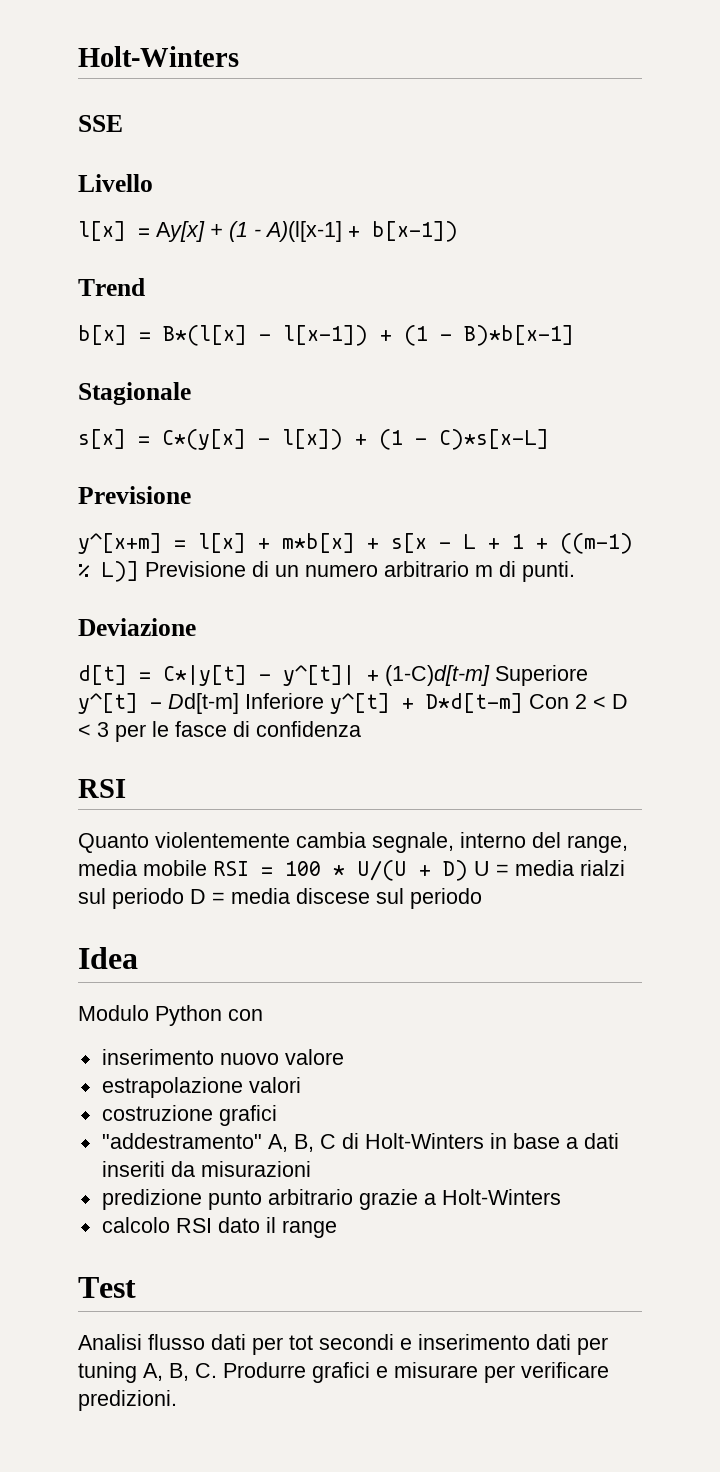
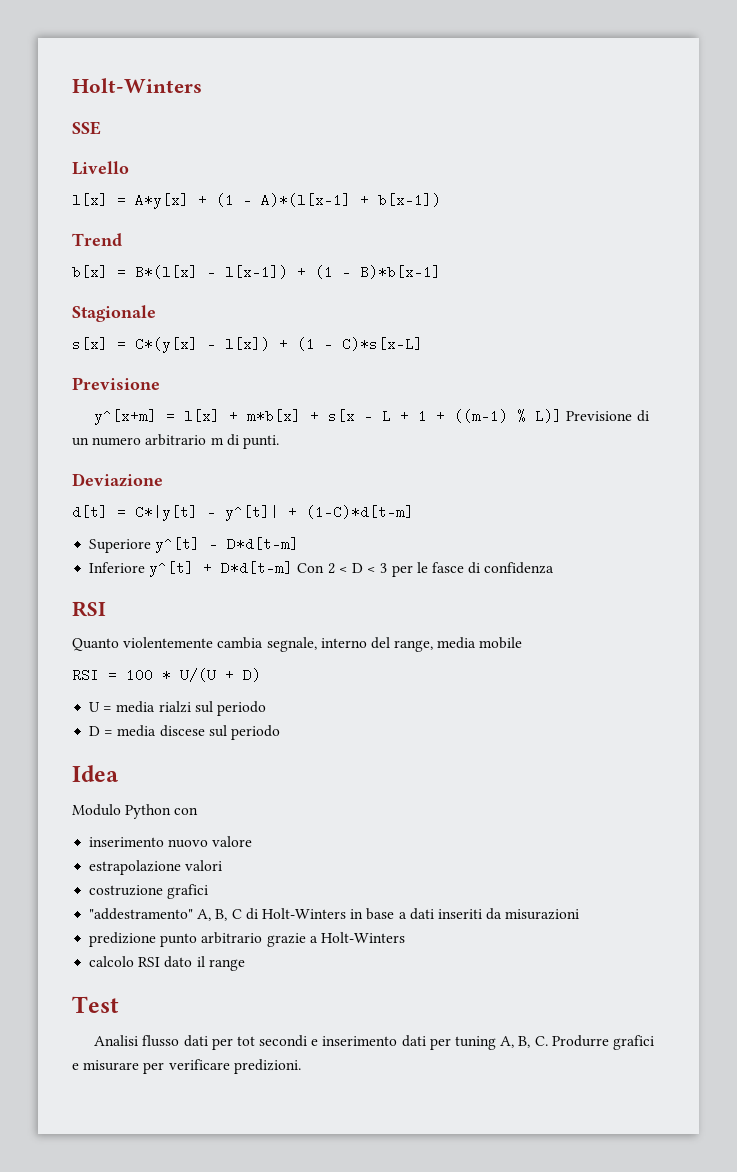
- l[x] = Ay[x] + (1 - A)(l[x-1] + b[x-1])
+ l[x] = A*y[x] + (1 - A)*(l[x-1] + b[x-1])
- d[t] = C*|y[t] - y^[t]| + (1-C)d[t-m] Superiore y^[t] - Dd[t-m] Inferiore y^[t] + D*d[t-m] Con 2 < D < 3 per le fasce di confidenza
+ d[t] = C*|y[t] - y^[t]| + (1-C)*d[t-m]
+ Superiore y^[t] - D*d[t-m]
+ Inferiore y^[t] + D*d[t-m] Con 2 < D < 3 per le fasce di confidenza
- Quanto violentemente cambia segnale, interno del range, media mobile RSI = 100 * U/(U + D) U = media rialzi sul periodo D = media discese sul periodo
+ Quanto violentemente cambia segnale, interno del range, media mobile
+ RSI = 100 * U/(U + D)
+ U = media rialzi sul periodo
+ D = media discese sul periodo

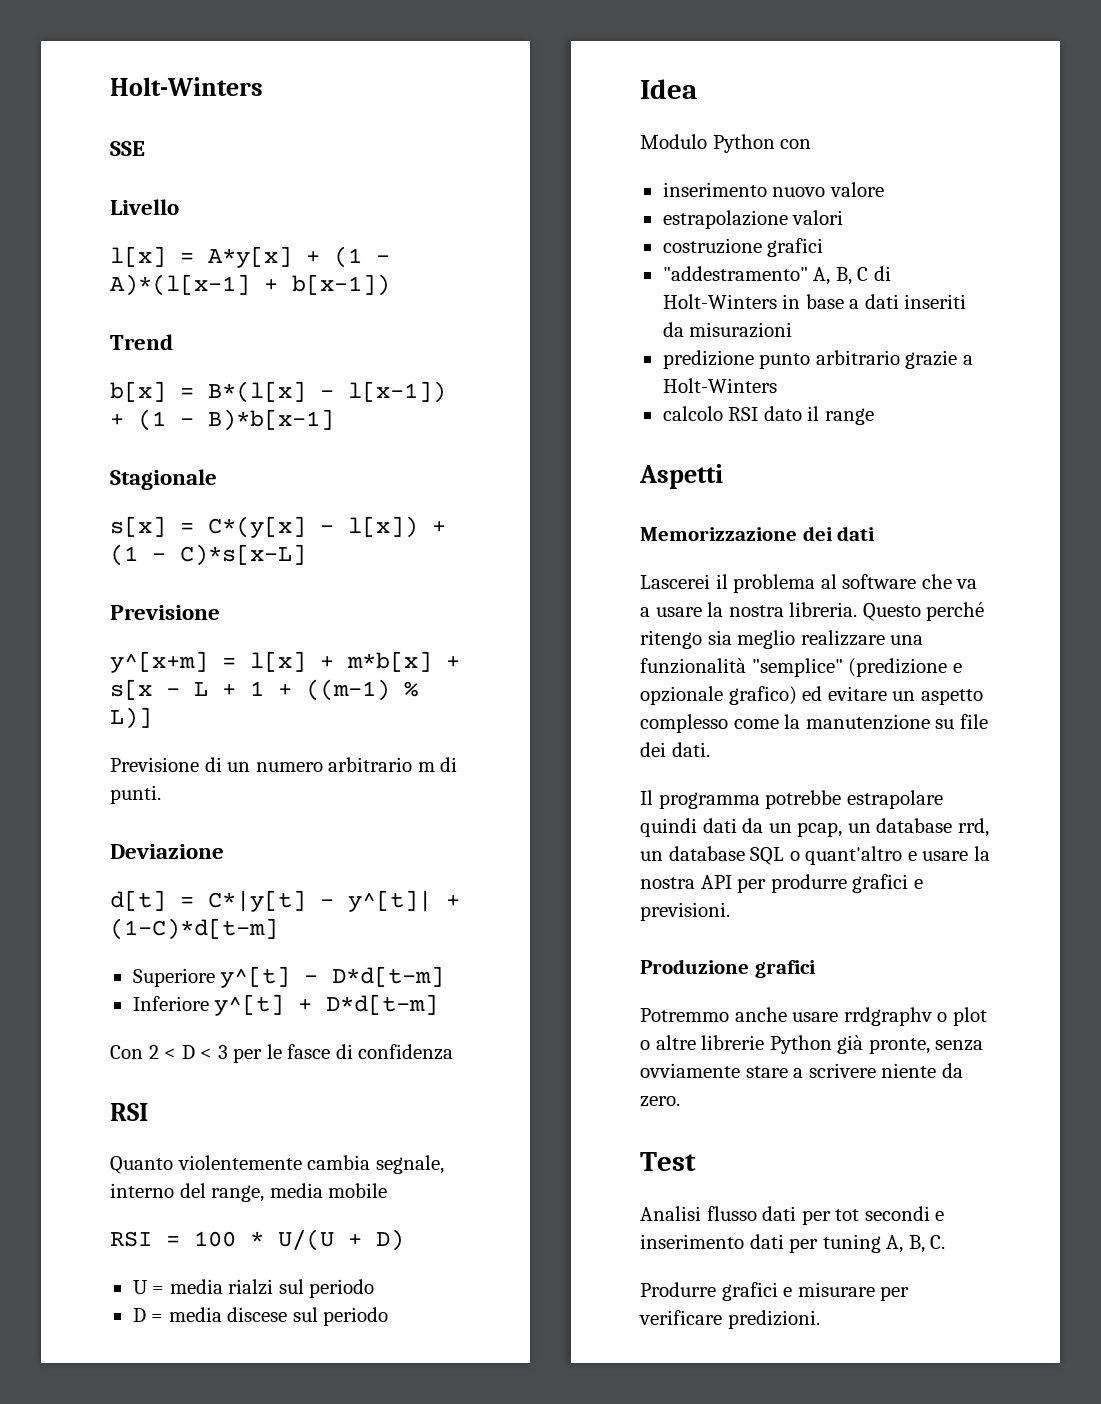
- y^[x+m] = l[x] + m*b[x] + s[x - L + 1 + ((m-1) % L)] Previsione di un numero arbitrario m di punti.
+ y^[x+m] = l[x] + m*b[x] + s[x - L + 1 + ((m-1) % L)]
+ Previsione di un numero arbitrario m di punti.
- Inferiore y^[t] + D*d[t-m] Con 2 < D < 3 per le fasce di confidenza
+ Inferiore y^[t] + D*d[t-m]
+ Con 2 < D < 3 per le fasce di confidenza
+ Aspetti
+ Memorizzazione dei dati
+ Lascerei il problema al software che va a usare la nostra libreria. Questo perché ritengo sia meglio realizzare una funzionalità "semplice" (predizione e opzionale grafico) ed evitare un aspetto complesso come la manutenzione su file dei dati.
+ Il programma potrebbe estrapolare quindi dati da un pcap, un database rrd, un database SQL o quant'altro e usare la nostra API per produrre grafici e previsioni.
+ Produzione grafici
+ Potremmo anche usare rrdgraphv o plot o altre librerie Python già pronte, senza ovviamente stare a scrivere niente da zero.
- Analisi flusso dati per tot secondi e inserimento dati per tuning A, B, C. Produrre grafici e misurare per verificare predizioni.
+ Analisi flusso dati per tot secondi e inserimento dati per tuning A, B, C.
+ Produrre grafici e misurare per verificare predizioni.

